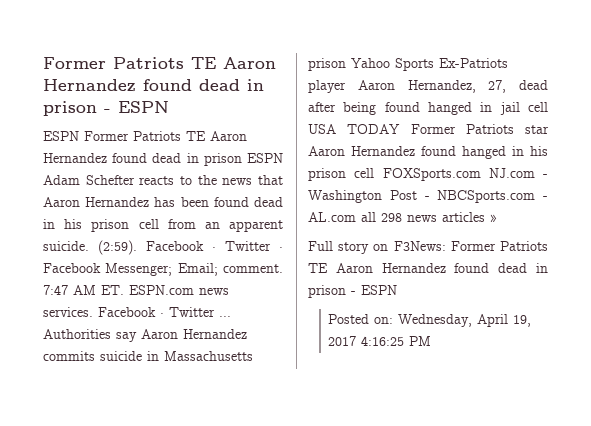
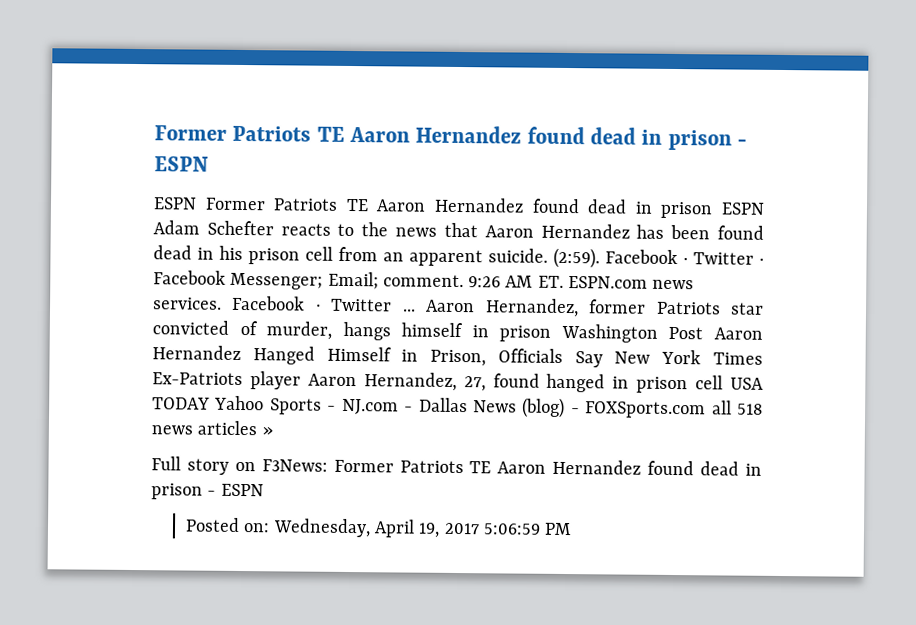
- 7:47 AM ET. ESPN.com news services.
+ 9:26 AM ET. ESPN.com news services.
- Authorities say Aaron Hernandez commits suicide in Massachusetts prison Yahoo Sports Ex-Patriots player Aaron Hernandez, 27, dead after being found hanged in jail cell USA TODAY Former Patriots star Aaron Hernandez found hanged in his prison cell FOXSports.com NJ.com - Washington Post - NBCSports.com - AL.com all 298 news articles »
+ Aaron Hernandez, former Patriots star convicted of murder, hangs himself in prison Washington Post Aaron Hernandez Hanged Himself in Prison, Officials Say New York Times Ex-Patriots player Aaron Hernandez, 27, found hanged in prison cell USA TODAY Yahoo Sports - NJ.com - Dallas News (blog) - FOXSports.com all 518 news articles »
- Posted on: Wednesday, April 19, 2017 4:16:25 PM
+ Posted on: Wednesday, April 19, 2017 5:06:59 PM

